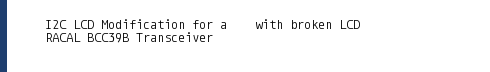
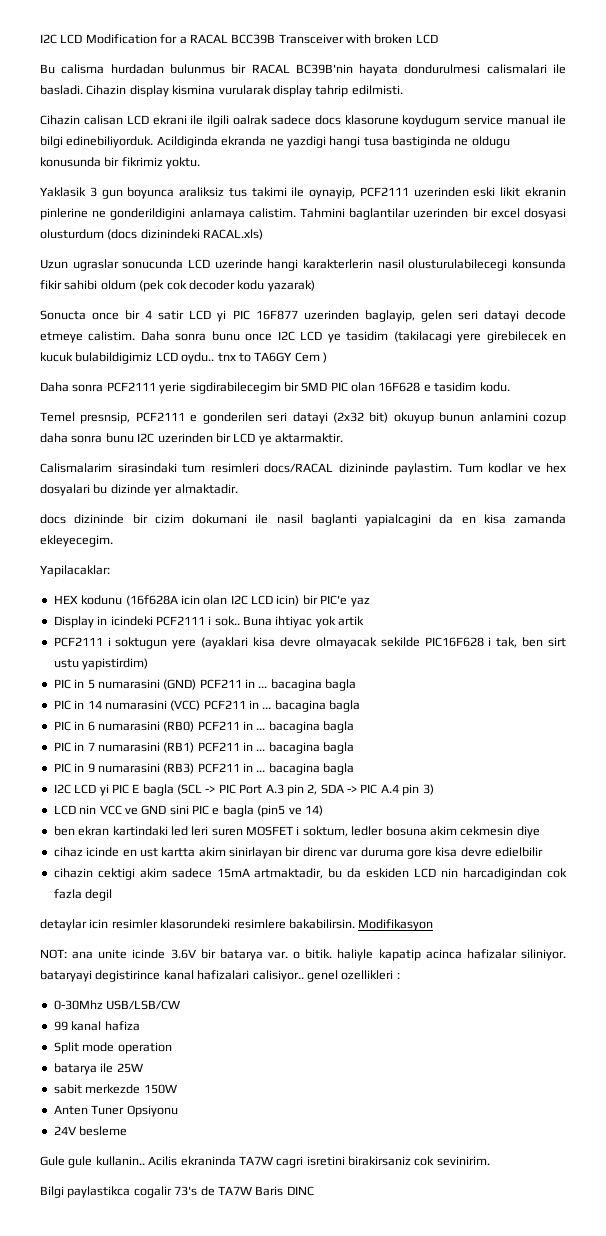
+ Bu calisma hurdadan bulunmus bir RACAL BC39B'nin hayata dondurulmesi calismalari ile basladi. Cihazin display kismina vurularak display tahrip edilmisti.
+ Cihazin calisan LCD ekrani ile ilgili oalrak sadece docs klasorune koydugum service manual ile bilgi edinebiliyorduk. Acildiginda ekranda ne yazdigi hangi tusa bastiginda ne oldugu konusunda bir fikrimiz yoktu.
+ Yaklasik 3 gun boyunca araliksiz tus takimi ile oynayip, PCF2111 uzerinden eski likit ekranin pinlerine ne gonderildigini anlamaya calistim. Tahmini baglantilar uzerinden bir excel dosyasi olusturdum (docs dizinindeki RACAL.xls)
+ Uzun ugraslar sonucunda LCD uzerinde hangi karakterlerin nasil olusturulabilecegi konsunda fikir sahibi oldum (pek cok decoder kodu yazarak)
+ Sonucta once bir 4 satir LCD yi PIC 16F877 uzerinden baglayip, gelen seri datayi decode etmeye calistim. Daha sonra bunu once I2C LCD ye tasidim (takilacagi yere girebilecek en kucuk bulabildigimiz LCD oydu.. tnx to TA6GY Cem )
+ Daha sonra PCF2111 yerie sigdirabilecegim bir SMD PIC olan 16F628 e tasidim kodu.
+ Temel presnsip, PCF2111 e gonderilen seri datayi (2x32 bit) okuyup bunun anlamini cozup daha sonra bunu I2C uzerinden bir LCD ye aktarmaktir.
+ Calismalarim sirasindaki tum resimleri docs/RACAL dizininde paylastim. Tum kodlar ve hex dosyalari bu dizinde yer almaktadir.
+ docs dizininde bir cizim dokumani ile nasil baglanti yapialcagini da en kisa zamanda ekleyecegim.
+ Yapilacaklar:
+ HEX kodunu (16f628A icin olan I2C LCD icin) bir PIC'e yaz
+ Display in icindeki PCF2111 i sok.. Buna ihtiyac yok artik
+ PCF2111 i soktugun yere (ayaklari kisa devre olmayacak sekilde PIC16F628 i tak, ben sirt ustu yapistirdim)
+ PIC in 5 numarasini (GND) PCF211 in ... bacagina bagla
+ PIC in 14 numarasini (VCC) PCF211 in ... bacagina bagla
+ PIC in 6 numarasini (RB0) PCF211 in ... bacagina bagla
+ PIC in 7 numarasini (RB1) PCF211 in ... bacagina bagla
+ PIC in 9 numarasini (RB3) PCF211 in ... bacagina bagla
+ I2C LCD yi PIC E bagla (SCL -> PIC Port A.3 pin 2, SDA -> PIC A.4 pin 3)
+ LCD nin VCC ve GND sini PIC e bagla (pin5 ve 14)
+ ben ekran kartindaki led leri suren MOSFET i soktum, ledler bosuna akim cekmesin diye
+ cihaz icinde en ust kartta akim sinirlayan bir direnc var duruma gore kisa devre edielbilir
+ cihazin cektigi akim sadece 15mA artmaktadir, bu da eskiden LCD nin harcadigindan cok fazla degil
+ detaylar icin resimler klasorundeki resimlere bakabilirsin. Modifikasyon
+ NOT: ana unite icinde 3.6V bir batarya var. o bitik. haliyle kapatip acinca hafizalar siliniyor. bataryayi degistirince kanal hafizalari calisiyor.. genel ozellikleri :
+ 0-30Mhz USB/LSB/CW
+ 99 kanal hafiza
+ Split mode operation
+ batarya ile 25W
+ sabit merkezde 150W
+ Anten Tuner Opsiyonu
+ 24V besleme
+ Gule gule kullanin.. Acilis ekraninda TA7W cagri isretini birakirsaniz cok sevinirim.
+ Bilgi paylastikca cogalir 73's de TA7W Baris DINC

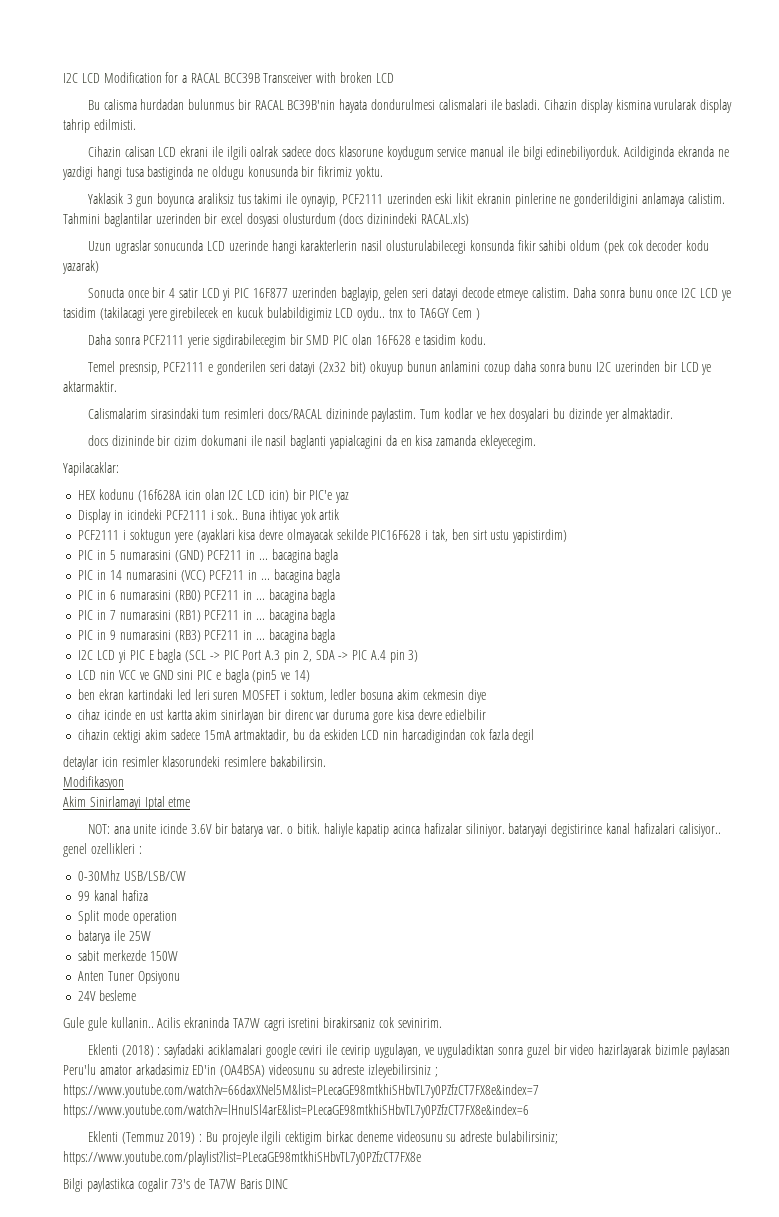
- detaylar icin resimler klasorundeki resimlere bakabilirsin. Modifikasyon
+ detaylar icin resimler klasorundeki resimlere bakabilirsin.
+ Modifikasyon
+ Akim Sinirlamayi Iptal etme
+ Eklenti (2018) : sayfadaki aciklamalari google ceviri ile cevirip uygulayan, ve uyguladiktan sonra guzel bir video hazirlayarak bizimle paylasan Peru'lu amator arkadasimiz ED'in (OA4BSA) videosunu su adreste izleyebilirsiniz ; https://www.youtube.com/watch?v=66daxXNel5M&list=PLecaGE98mtkhiSHbvTL7y0PZfzCT7FX8e&index=7 https://www.youtube.com/watch?v=lHnuISl4arE&list=PLecaGE98mtkhiSHbvTL7y0PZfzCT7FX8e&index=6
+ Eklenti (Temmuz 2019) : Bu projeyle ilgili cektigim birkac deneme videosunu su adreste bulabilirsiniz; https://www.youtube.com/playlist?list=PLecaGE98mtkhiSHbvTL7y0PZfzCT7FX8e

